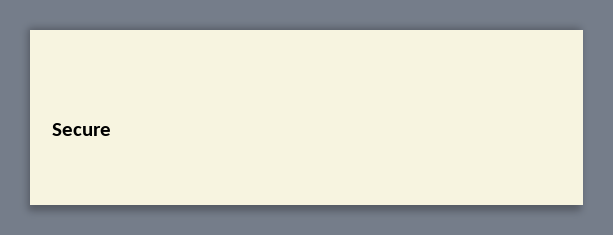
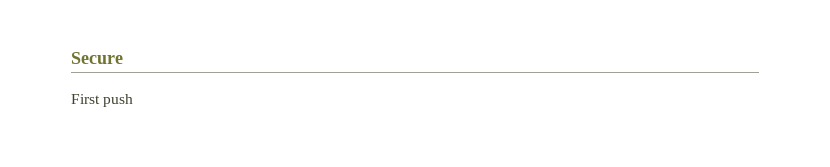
+ First push

